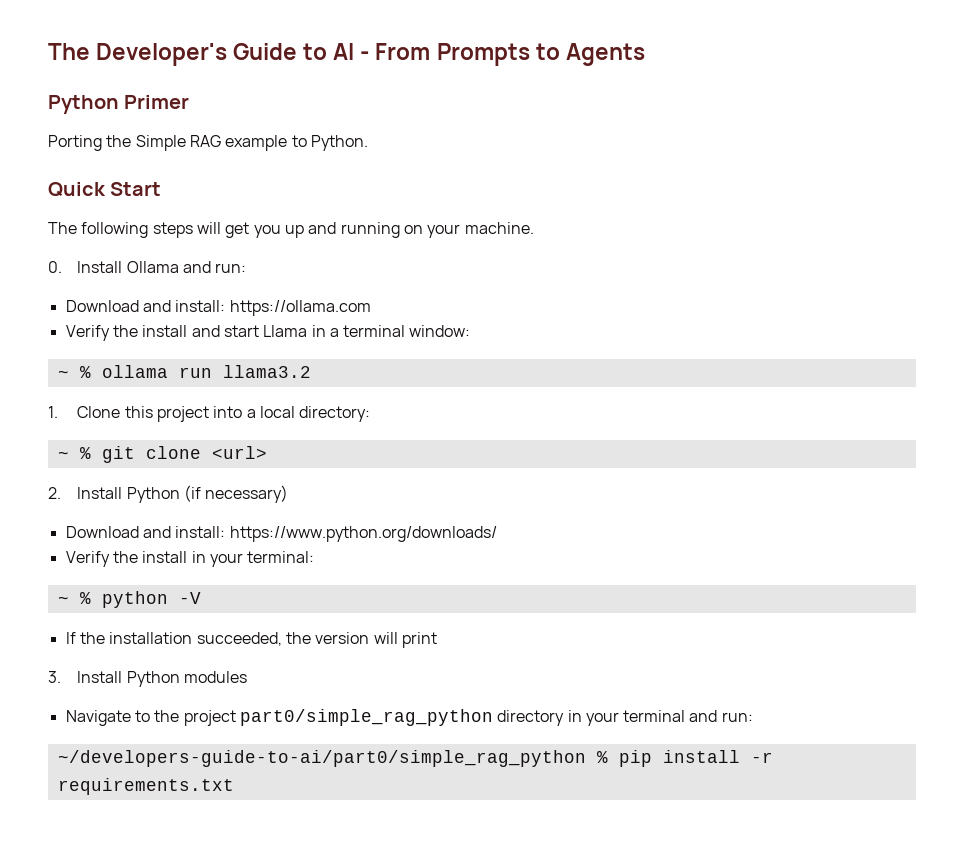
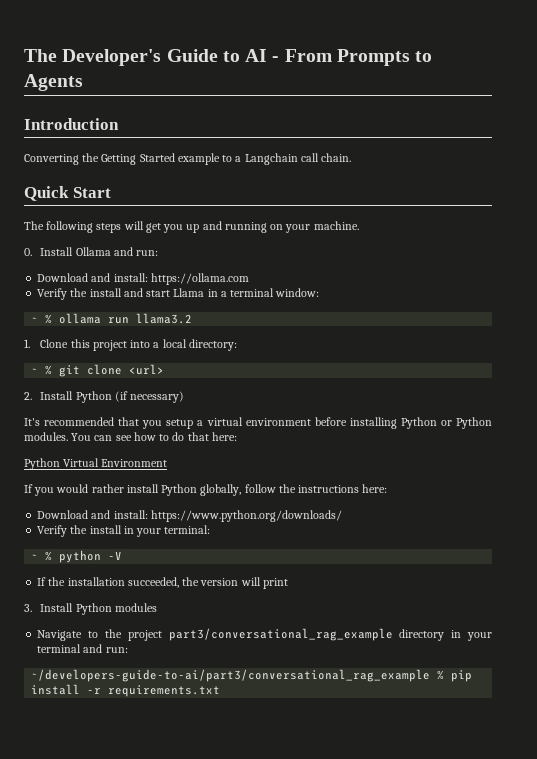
- Python Primer
- Porting the Simple RAG example to Python.
+ Introduction
+ Converting the Getting Started example to a Langchain call chain.
+ It's recommended that you setup a virtual environment before installing Python or Python modules. You can see how to do that here:
+ Python Virtual Environment
+ If you would rather install Python globally, follow the instructions here:
- Navigate to the project part0/simple_rag_python directory in your terminal and run:
+ Navigate to the project part3/conversational_rag_example directory in your terminal and run:
- ~/developers-guide-to-ai/part0/simple_rag_python % pip install -r requirements.txt
+ ~/developers-guide-to-ai/part3/conversational_rag_example % pip install -r requirements.txt

